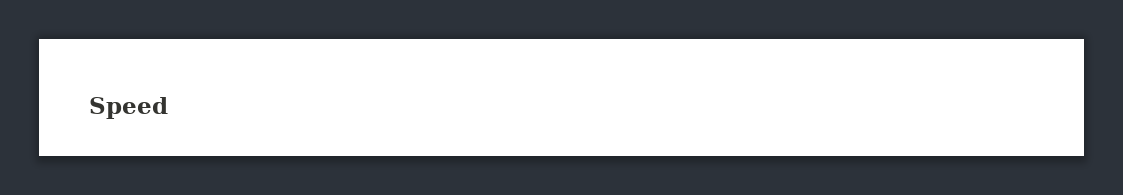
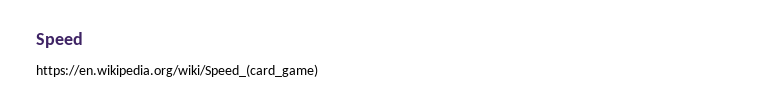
+ https://en.wikipedia.org/wiki/Speed_(card_game)

